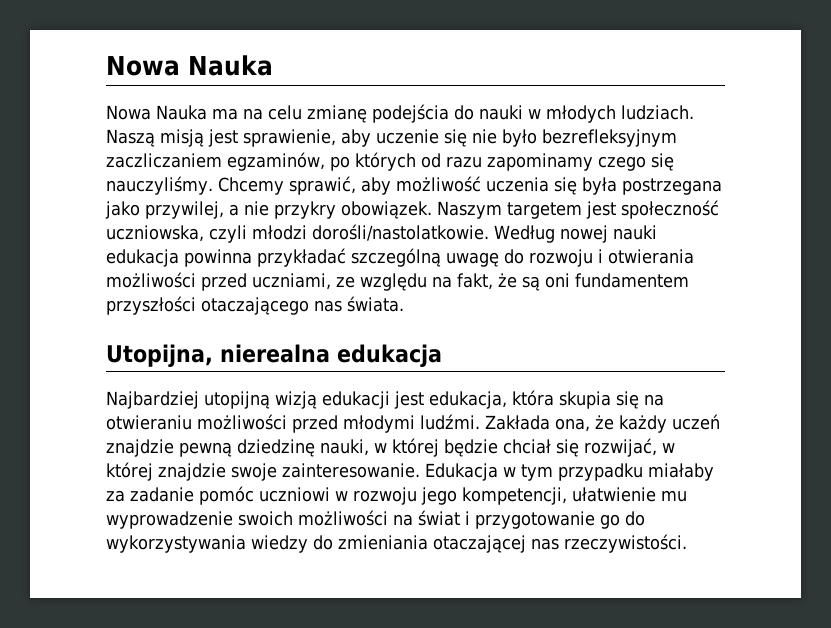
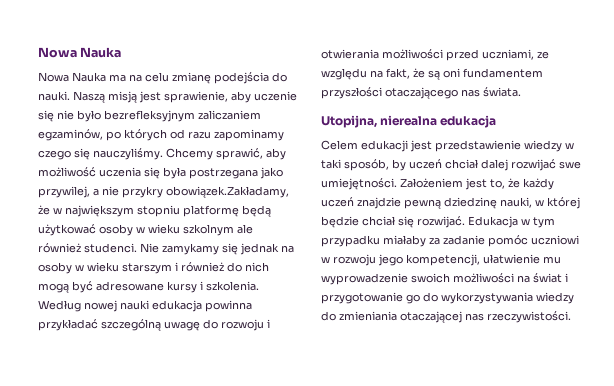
- Nowa Nauka ma na celu zmianę podejścia do nauki w młodych ludziach.
+ Nowa Nauka ma na celu zmianę podejścia do nauki.
- Naszą misją jest sprawienie, aby uczenie się nie było bezrefleksyjnym zaczliczaniem egzaminów, po których od razu zapominamy czego się nauczyliśmy.
+ Naszą misją jest sprawienie, aby uczenie się nie było bezrefleksyjnym zaliczaniem egzaminów, po których od razu zapominamy czego się nauczyliśmy.
- Chcemy sprawić, aby możliwość uczenia się była postrzegana jako przywilej, a nie przykry obowiązek. Naszym targetem jest społeczność uczniowska, czyli młodzi dorośli/nastolatkowie.
+ Chcemy sprawić, aby możliwość uczenia się była postrzegana jako przywilej, a nie przykry obowiązek.Zakładamy, że w największym stopniu platformę będą użytkować osoby w wieku szkolnym ale również studenci. Nie zamykamy się jednak na osoby w wieku starszym i również do nich mogą być adresowane kursy i szkolenia.
- Najbardziej utopijną wizją edukacji jest edukacja, która skupia się na otwieraniu możliwości przed młodymi ludźmi. Zakłada ona, że każdy uczeń znajdzie pewną dziedzinę nauki, w której będzie chciał się rozwijać, w której znajdzie swoje zainteresowanie.
+ Celem edukacji jest przedstawienie wiedzy w taki sposób, by uczeń chciał dalej rozwijać swe umiejętności. Założeniem jest to, że każdy uczeń znajdzie pewną dziedzinę nauki, w której będzie chciał się rozwijać.

